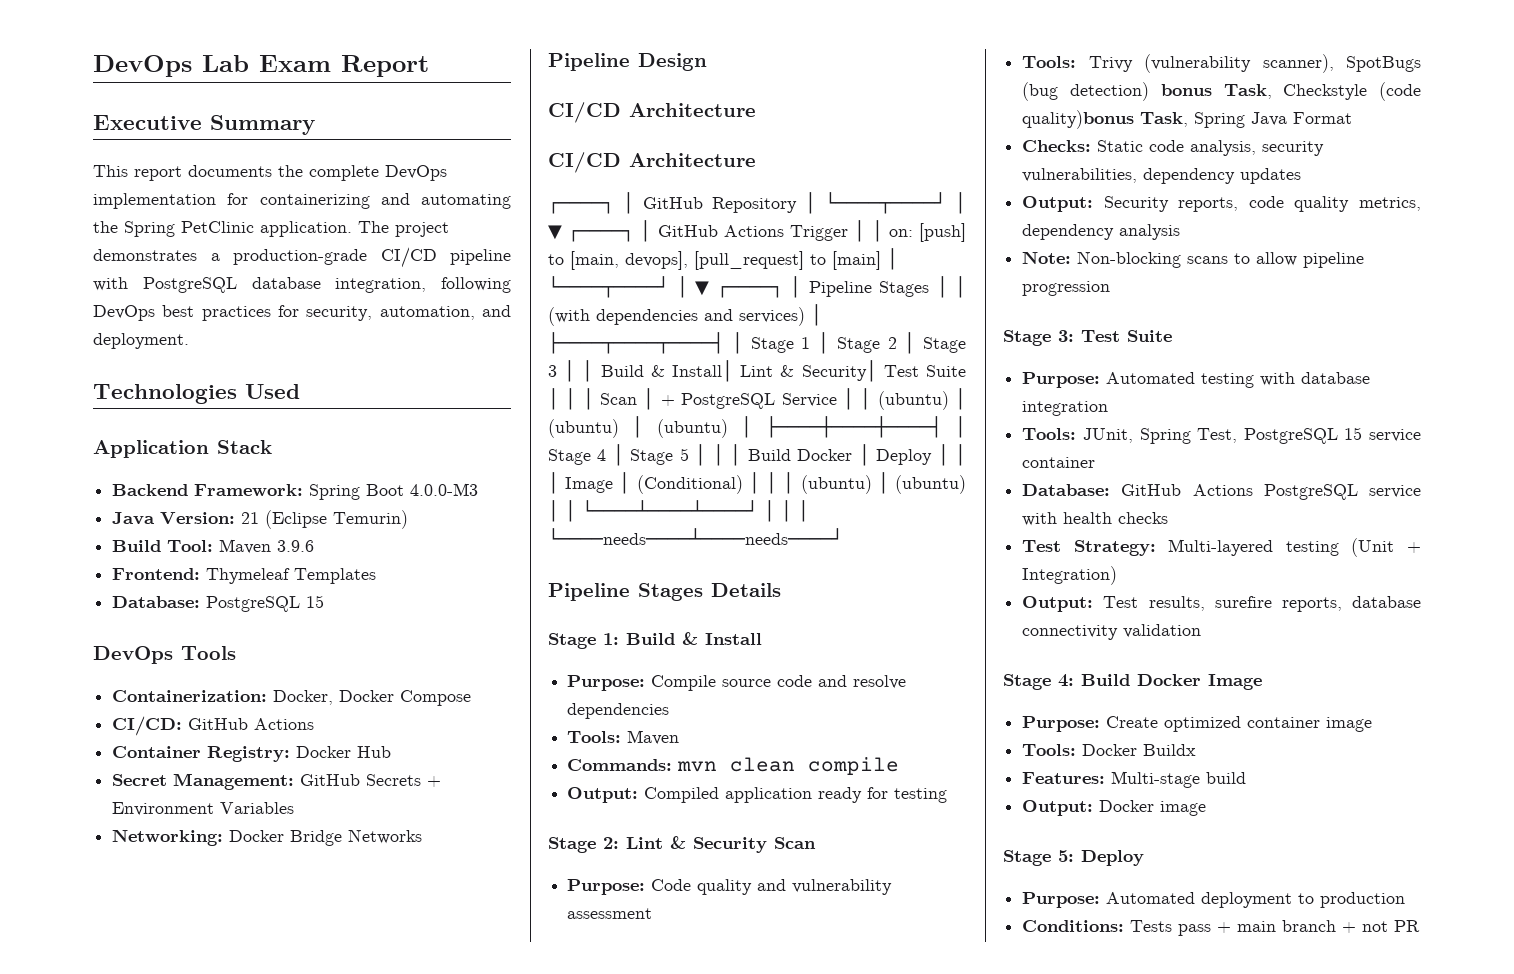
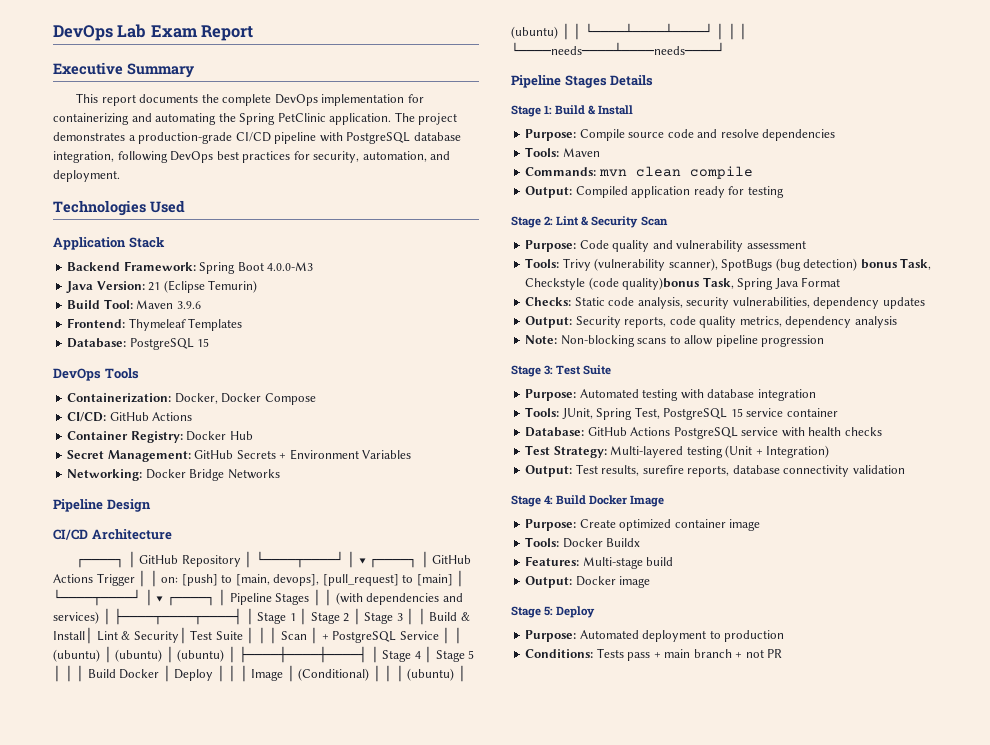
  Pipeline Design
- CI/CD Architecture

